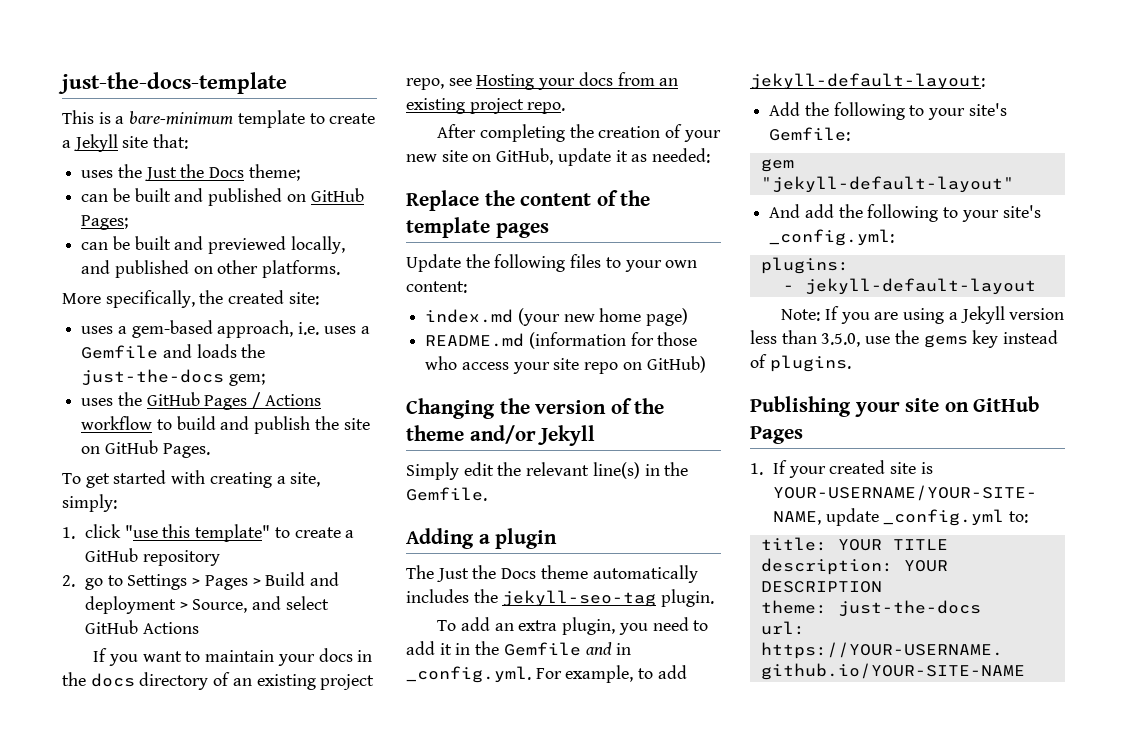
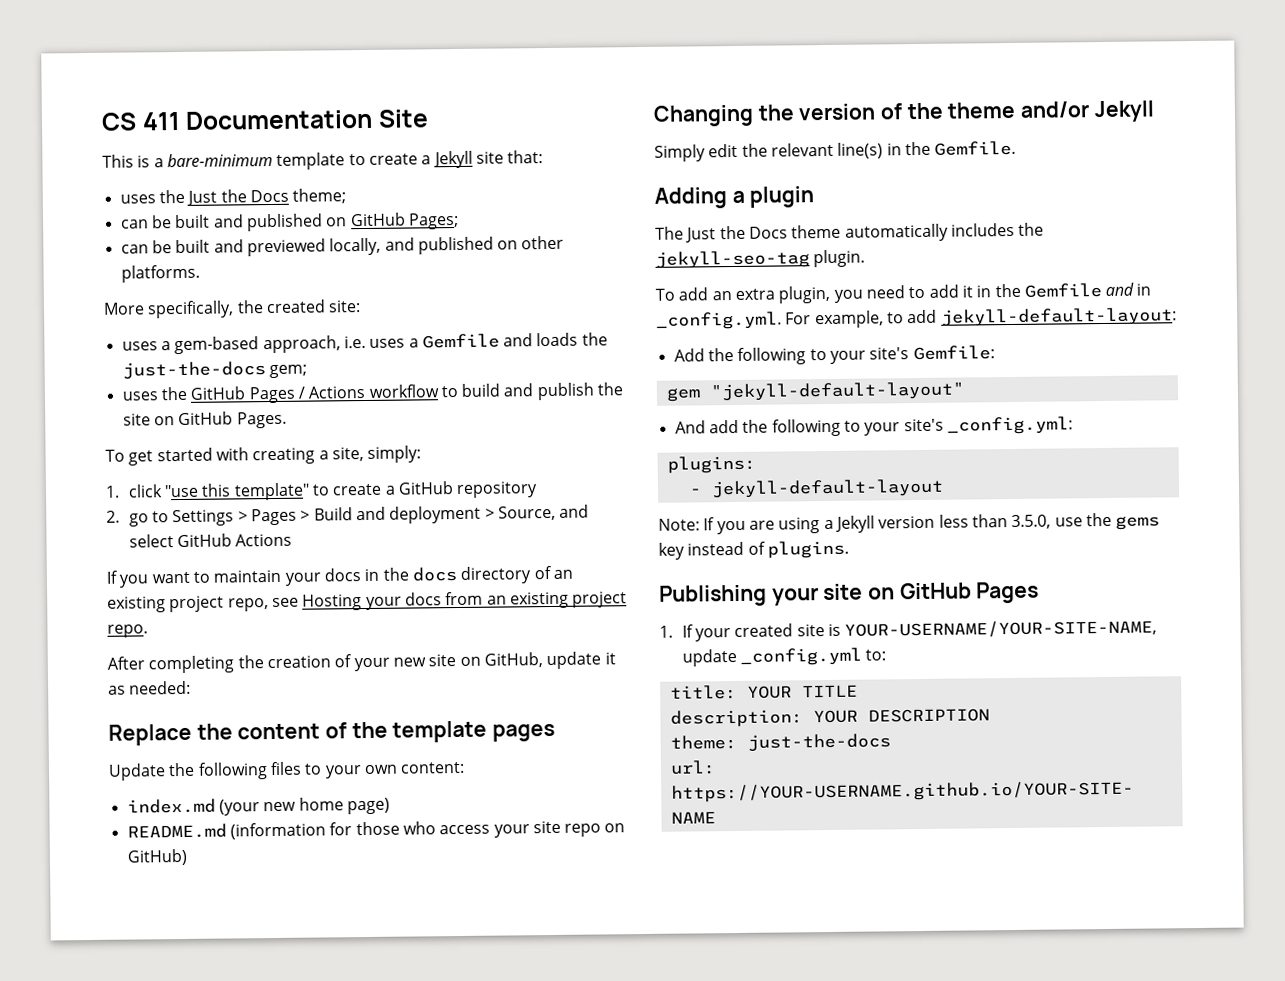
- just-the-docs-template
+ CS 411 Documentation Site

